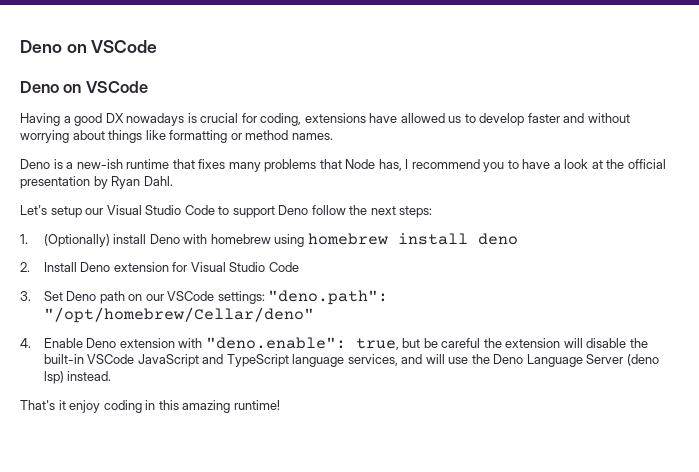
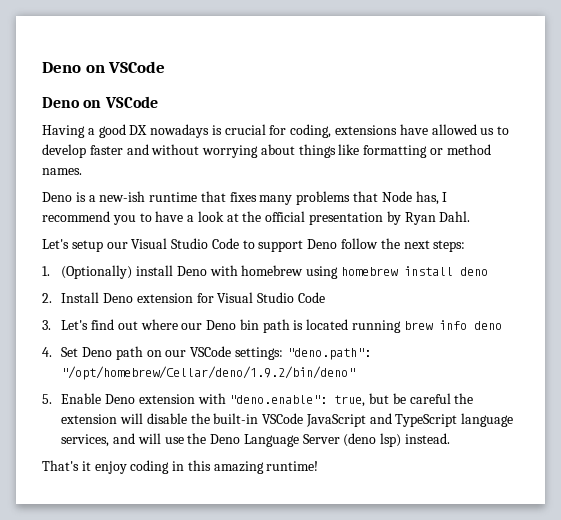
- 3. Set Deno path on our VSCode settings: "deno.path": "/opt/homebrew/Cellar/deno"
- 4. Enable Deno extension with "deno.enable": true, but be careful the extension will disable the built-in VSCode JavaScript and TypeScript language services, and will use the Deno Language Server (deno lsp) instead.
+ 3. Let's find out where our Deno bin path is located running brew info deno
+ 4. Set Deno path on our VSCode settings: "deno.path": "/opt/homebrew/Cellar/deno/1.9.2/bin/deno"
+ 5. Enable Deno extension with "deno.enable": true, but be careful the extension will disable the built-in VSCode JavaScript and TypeScript language services, and will use the Deno Language Server (deno lsp) instead.

